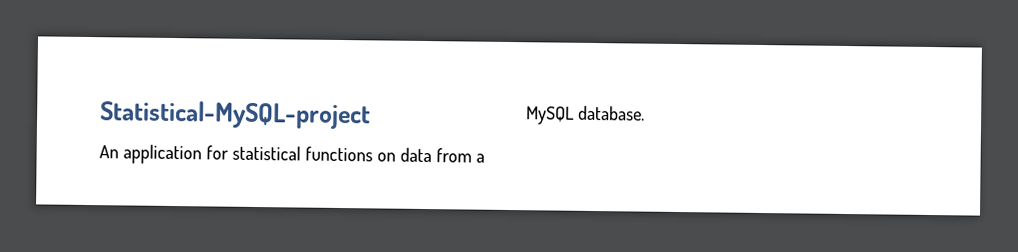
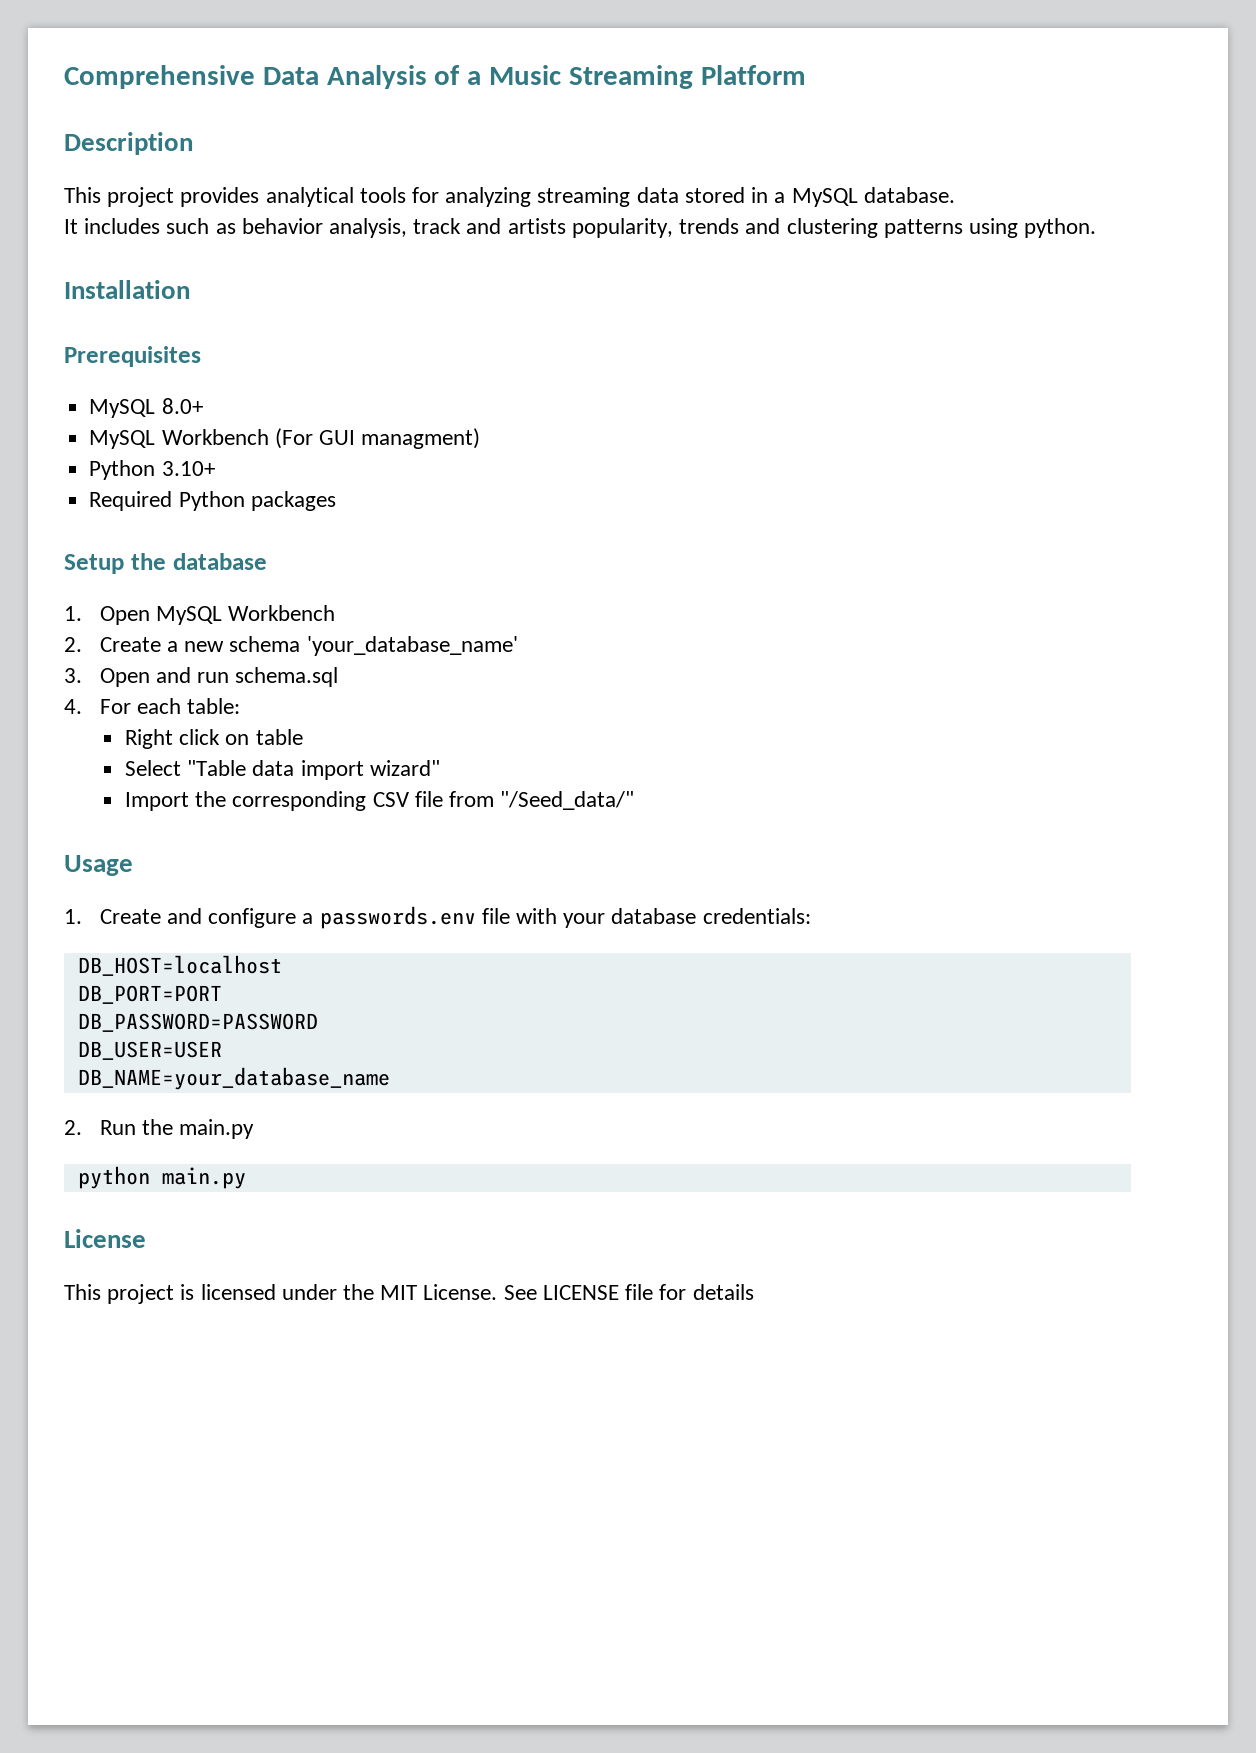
- Statistical-MySQL-project
- An application for statistical functions on data from a MySQL database.
+ Comprehensive Data Analysis of a Music Streaming Platform
+ Description
+ This project provides analytical tools for analyzing streaming data stored in a MySQL database.
+ It includes such as behavior analysis, track and artists popularity, trends and clustering patterns using python.
+ Installation
+ Prerequisites
+ MySQL 8.0+
+ MySQL Workbench (For GUI managment)
+ Python 3.10+
+ Required Python packages
+ Setup the database
+ 1. Open MySQL Workbench
+ 2. Create a new schema 'your_database_name'
+ 3. Open and run schema.sql
+ 4. For each table:
+ Right click on table
+ Select "Table data import wizard"
+ Import the corresponding CSV file from "/Seed_data/"
+ Usage
+ 1. Create and configure a passwords.env file with your database credentials:
+ DB_HOST=localhost
+ DB_PORT=PORT
+ DB_PASSWORD=PASSWORD
+ DB_USER=USER
+ DB_NAME=your_database_name
+ 2. Run the main.py
+ python main.py
+ License
+ This project is licensed under the MIT License. See LICENSE file for details

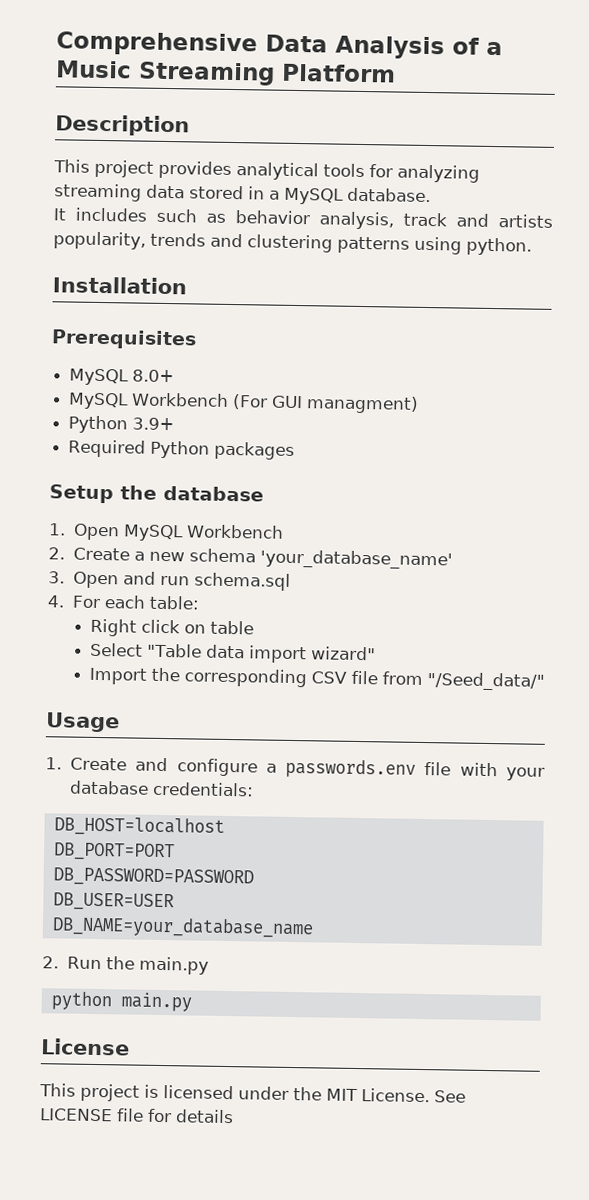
- Python 3.10+
+ Python 3.9+

